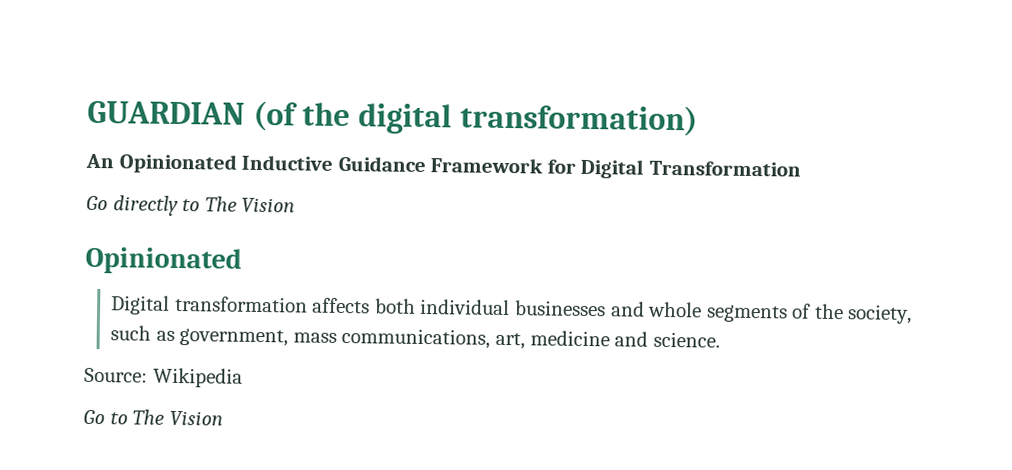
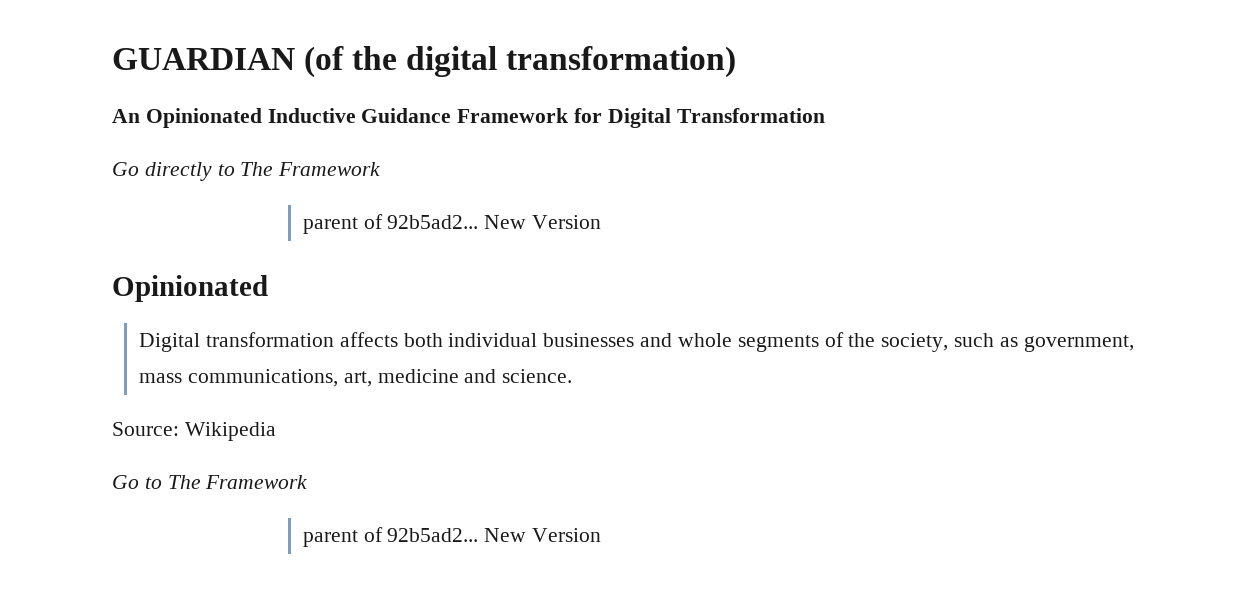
- Go directly to The Vision
+ Go directly to The Framework
+ parent of 92b5ad2... New Version
- Go to The Vision
+ Go to The Framework
+ parent of 92b5ad2... New Version

